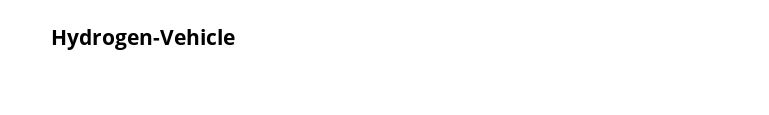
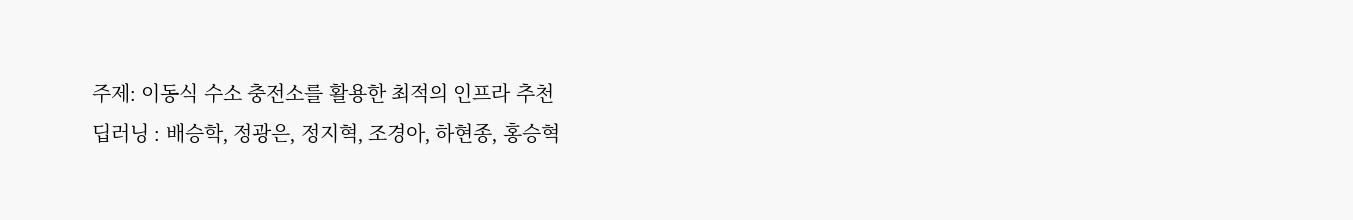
- Hydrogen-Vehicle
+ 주제: 이동식 수소 충전소를 활용한 최적의 인프라 추천
+ 딥러닝 : 배승학, 정광은, 정지혁, 조경아, 하현종, 홍승혁

